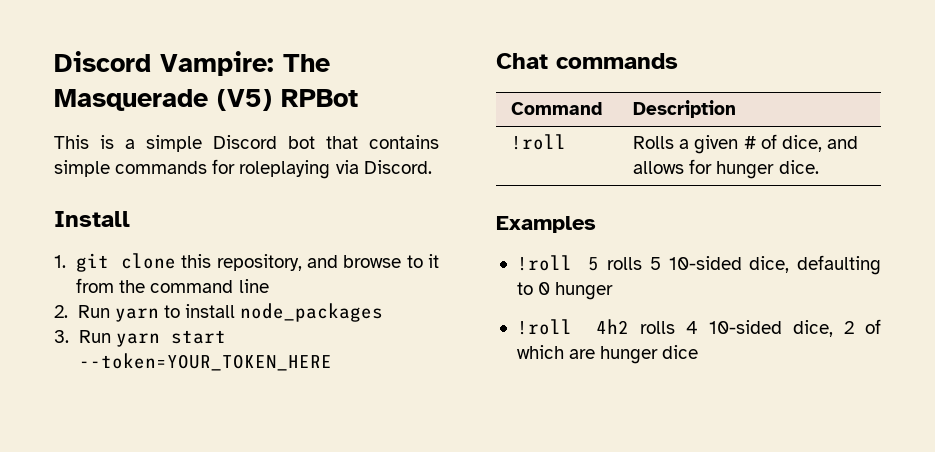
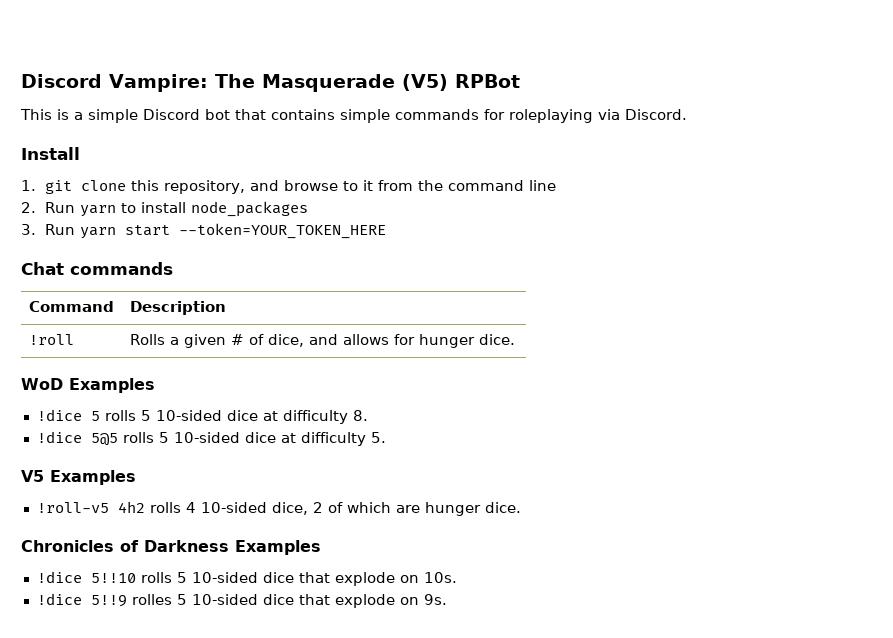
- Examples
- !roll 5 rolls 5 10-sided dice, defaulting to 0 hunger
- !roll 4h2 rolls 4 10-sided dice, 2 of which are hunger dice
+ WoD Examples
+ !dice 5 rolls 5 10-sided dice at difficulty 8.
+ !dice 5@5 rolls 5 10-sided dice at difficulty 5.
+ V5 Examples
+ !roll-v5 4h2 rolls 4 10-sided dice, 2 of which are hunger dice.
+ Chronicles of Darkness Examples
+ !dice 5!!10 rolls 5 10-sided dice that explode on 10s.
+ !dice 5!!9 rolles 5 10-sided dice that explode on 9s.

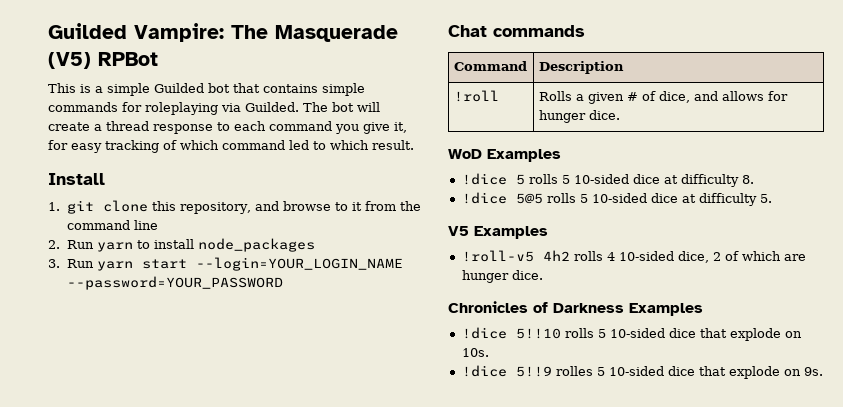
- Discord Vampire: The Masquerade (V5) RPBot
+ Guilded Vampire: The Masquerade (V5) RPBot
- This is a simple Discord bot that contains simple commands for roleplaying via Discord.
+ This is a simple Guilded bot that contains simple commands for roleplaying via Guilded. The bot will create a thread response to each command you give it, for easy tracking of which command led to which result.
- 3. Run yarn start --token=YOUR_TOKEN_HERE
+ 3. Run yarn start --login=YOUR_LOGIN_NAME --password=YOUR_PASSWORD

